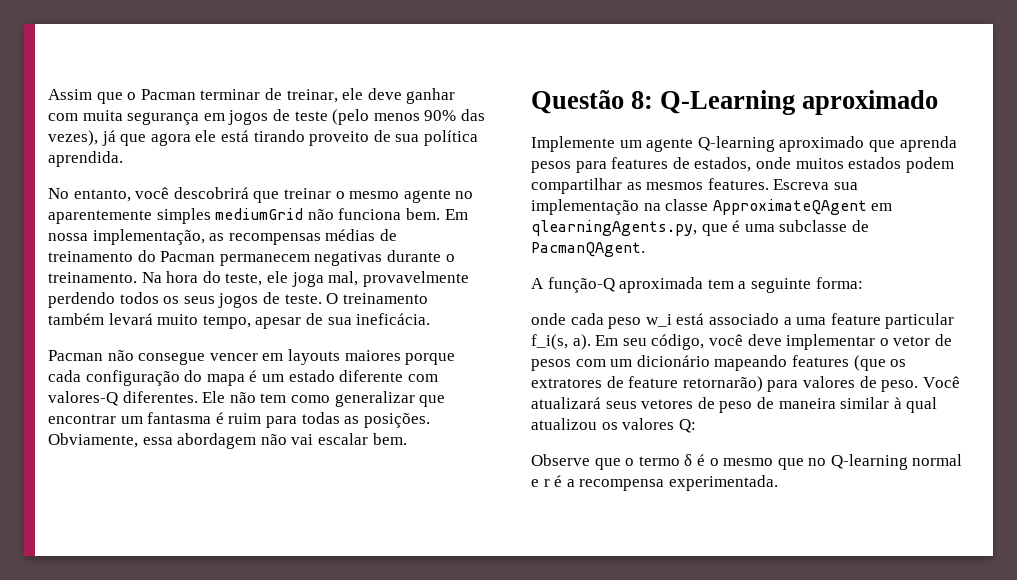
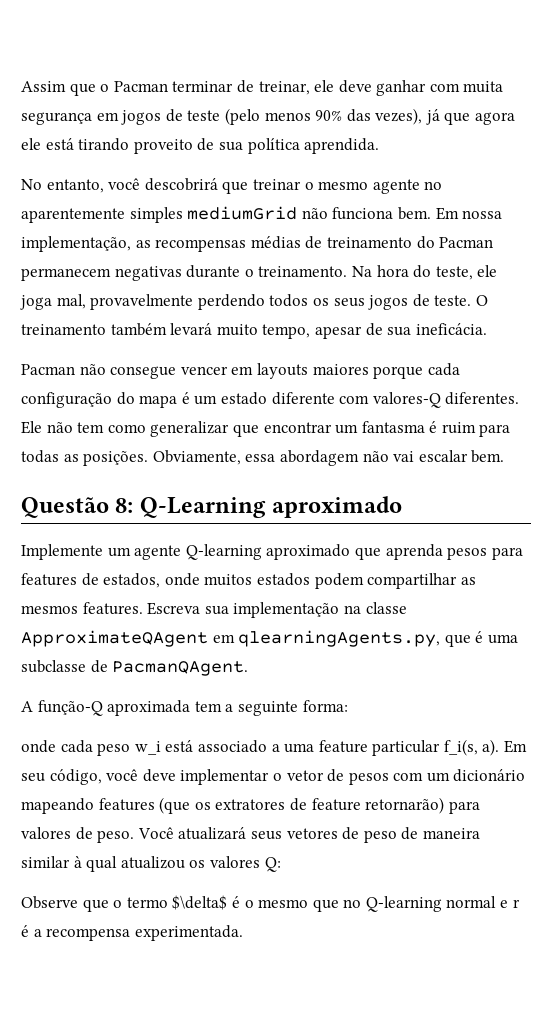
- Observe que o termo δ é o mesmo que no Q-learning normal e r é a recompensa experimentada.
+ Observe que o termo $\delta$ é o mesmo que no Q-learning normal e r é a recompensa experimentada.

